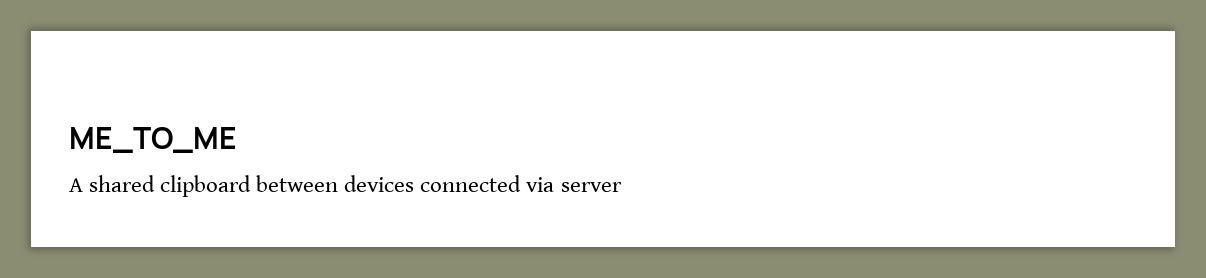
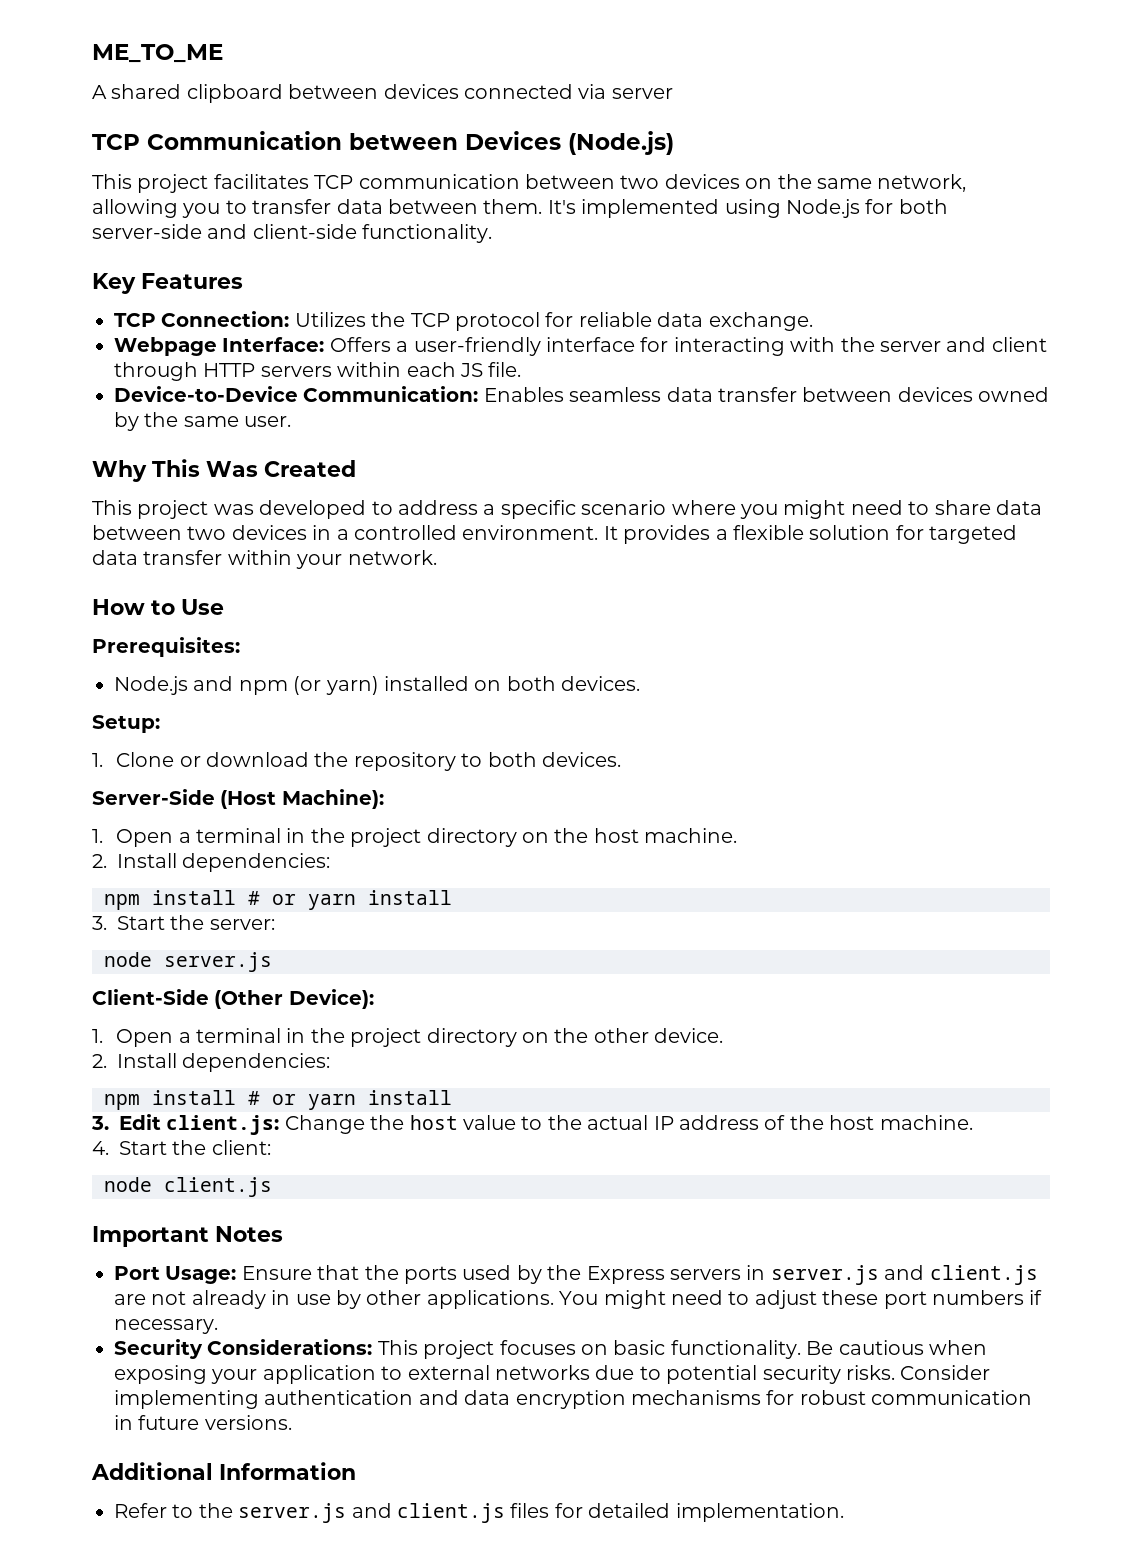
+ TCP Communication between Devices (Node.js)
+ This project facilitates TCP communication between two devices on the same network, allowing you to transfer data between them. It's implemented using Node.js for both server-side and client-side functionality.
+ Key Features
+ TCP Connection: Utilizes the TCP protocol for reliable data exchange.
+ Webpage Interface: Offers a user-friendly interface for interacting with the server and client through HTTP servers within each JS file.
+ Device-to-Device Communication: Enables seamless data transfer between devices owned by the same user.
+ Why This Was Created
+ This project was developed to address a specific scenario where you might need to share data between two devices in a controlled environment. It provides a flexible solution for targeted data transfer within your network.
+ How to Use
+ Prerequisites:
+ Node.js and npm (or yarn) installed on both devices.
+ Setup:
+ 1. Clone or download the repository to both devices.
+ Server-Side (Host Machine):
+ 1. Open a terminal in the project directory on the host machine.
+ 2. Install dependencies:
+ npm install # or yarn install
+ 3. Start the server:
+ node server.js
+ Client-Side (Other Device):
+ 1. Open a terminal in the project directory on the other device.
+ 2. Install dependencies:
+ npm install # or yarn install
+ 3. Edit client.js: Change the host value to the actual IP address of the host machine.
+ 4. Start the client:
+ node client.js
+ Important Notes
+ Port Usage: Ensure that the ports used by the Express servers in server.js and client.js are not already in use by other applications. You might need to adjust these port numbers if necessary.
+ Security Considerations: This project focuses on basic functionality. Be cautious when exposing your application to external networks due to potential security risks. Consider implementing authentication and data encryption mechanisms for robust communication in future versions.
+ Additional Information
+ Refer to the server.js and client.js files for detailed implementation.

